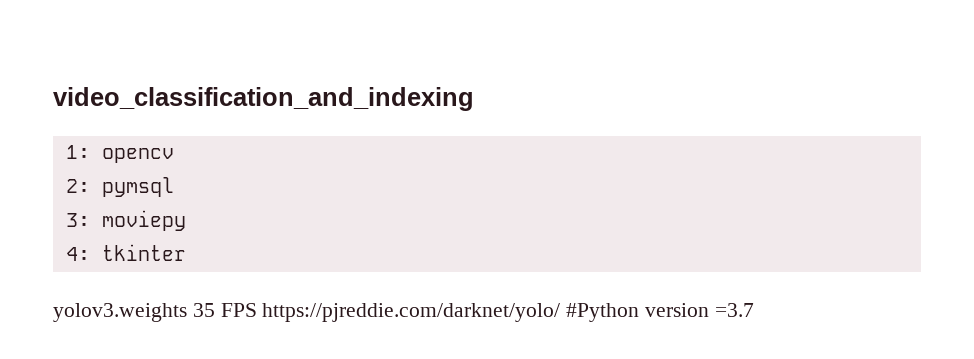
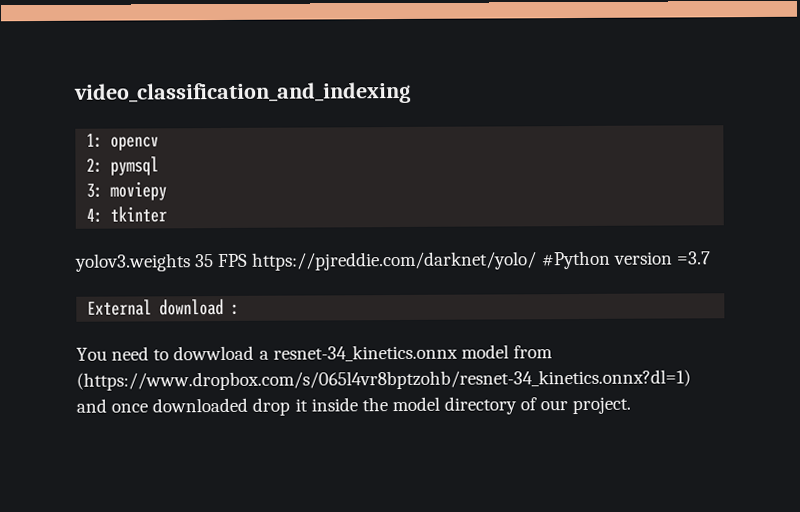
+ External download :
+ You need to dowwload a resnet-34_kinetics.onnx model from (https://www.dropbox.com/s/065l4vr8bptzohb/resnet-34_kinetics.onnx?dl=1) and once downloaded drop it inside the model directory of our project.

